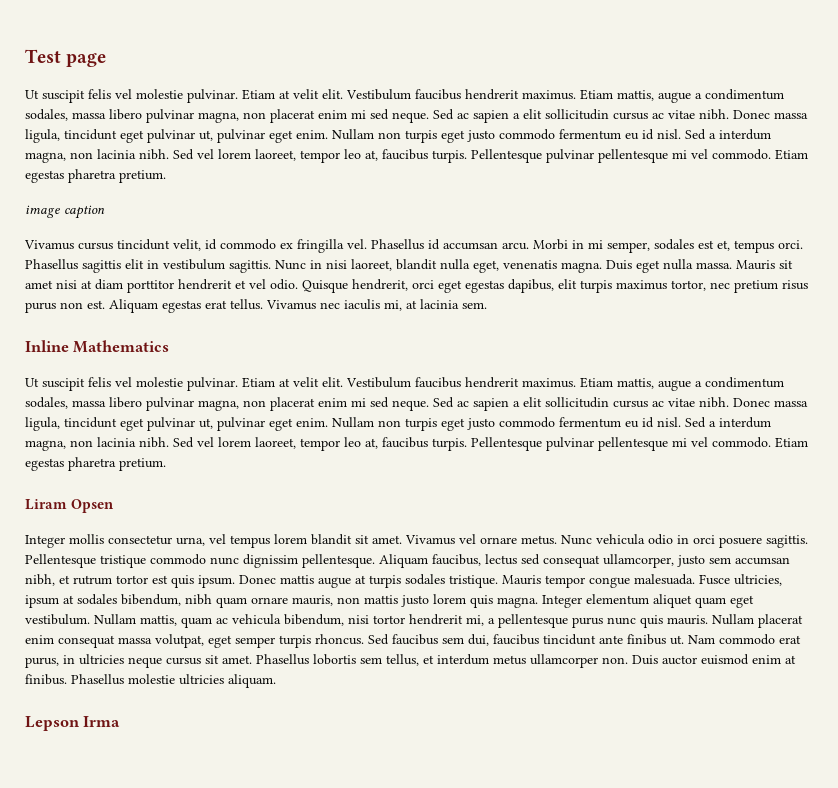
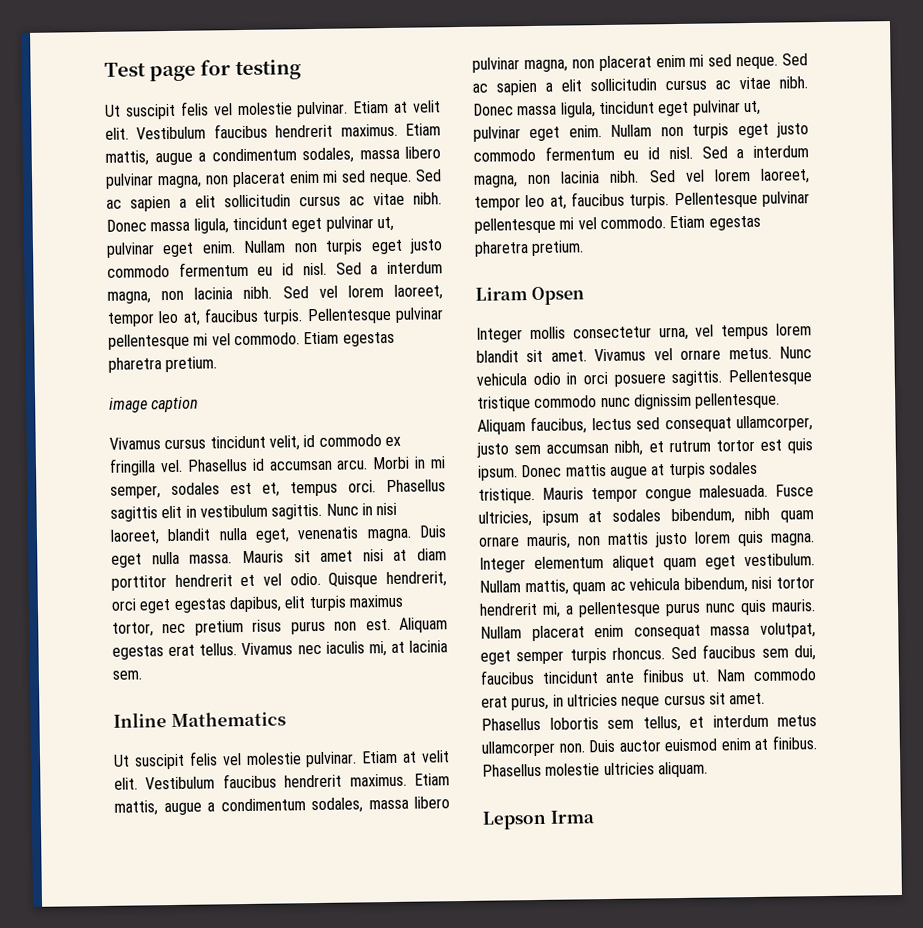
- Test page
+ Test page for testing

